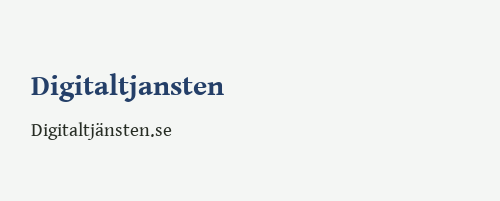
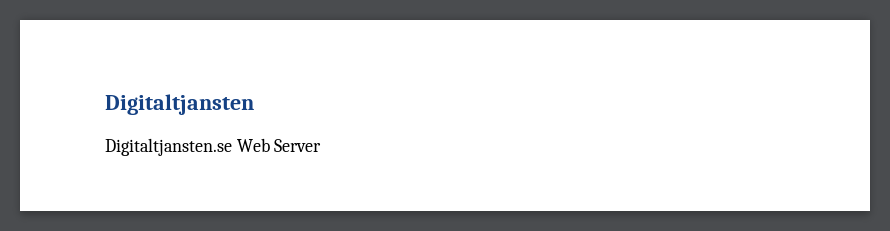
- Digitaltjänsten.se
+ Digitaltjansten.se Web Server

